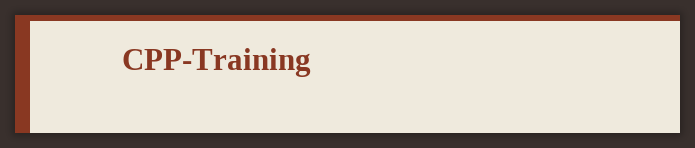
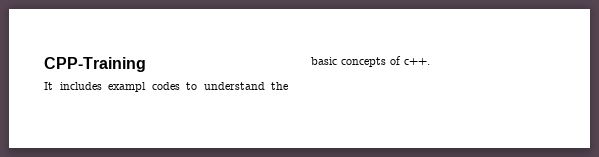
+ It includes exampl codes to understand the basic concepts of c++.

